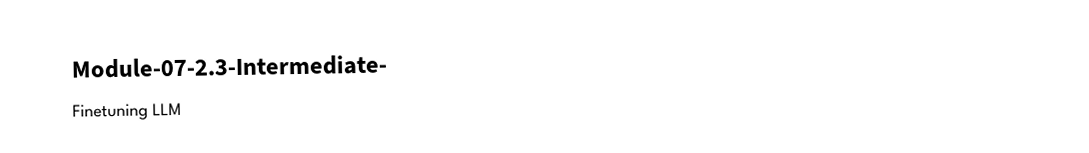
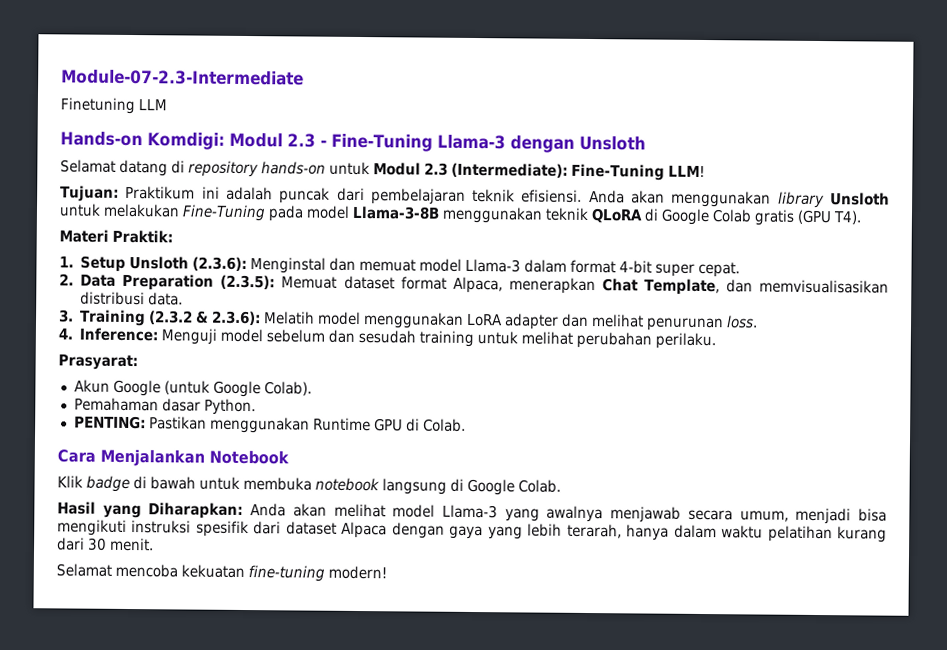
- Module-07-2.3-Intermediate-
+ Module-07-2.3-Intermediate
+ Hands-on Komdigi: Modul 2.3 - Fine-Tuning Llama-3 dengan Unsloth
+ Selamat datang di repository hands-on untuk Modul 2.3 (Intermediate): Fine-Tuning LLM!
+ Tujuan: Praktikum ini adalah puncak dari pembelajaran teknik efisiensi. Anda akan menggunakan library Unsloth untuk melakukan Fine-Tuning pada model Llama-3-8B menggunakan teknik QLoRA di Google Colab gratis (GPU T4).
+ Materi Praktik:
+ 1. Setup Unsloth (2.3.6): Menginstal dan memuat model Llama-3 dalam format 4-bit super cepat.
+ 2. Data Preparation (2.3.5): Memuat dataset format Alpaca, menerapkan Chat Template, dan memvisualisasikan distribusi data.
+ 3. Training (2.3.2 & 2.3.6): Melatih model menggunakan LoRA adapter dan melihat penurunan loss.
+ 4. Inference: Menguji model sebelum dan sesudah training untuk melihat perubahan perilaku.
+ Prasyarat:
+ Akun Google (untuk Google Colab).
+ Pemahaman dasar Python.
+ PENTING: Pastikan menggunakan Runtime GPU di Colab.
+ Cara Menjalankan Notebook
+ Klik badge di bawah untuk membuka notebook langsung di Google Colab.
+ Hasil yang Diharapkan: Anda akan melihat model Llama-3 yang awalnya menjawab secara umum, menjadi bisa mengikuti instruksi spesifik dari dataset Alpaca dengan gaya yang lebih terarah, hanya dalam waktu pelatihan kurang dari 30 menit.
+ Selamat mencoba kekuatan fine-tuning modern!

